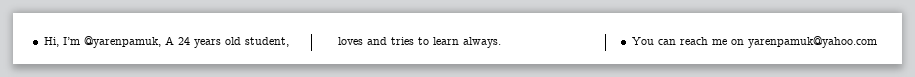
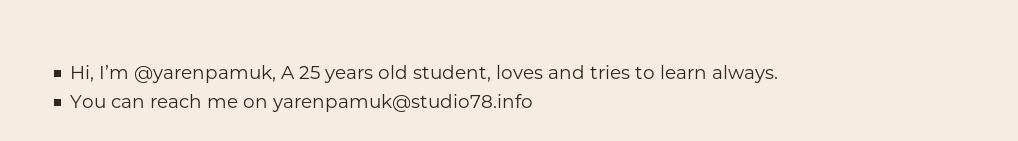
- Hi, I’m @yarenpamuk, A 24 years old student, loves and tries to learn always.
+ Hi, I’m @yarenpamuk, A 25 years old student, loves and tries to learn always.
- You can reach me on yarenpamuk@yahoo.com
+ You can reach me on yarenpamuk@studio78.info

